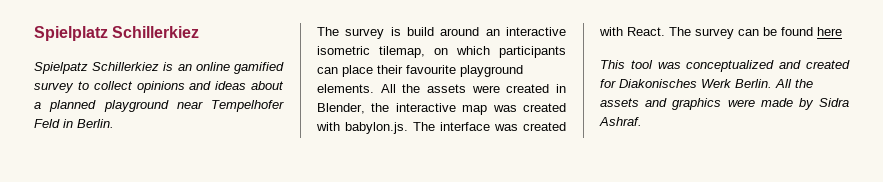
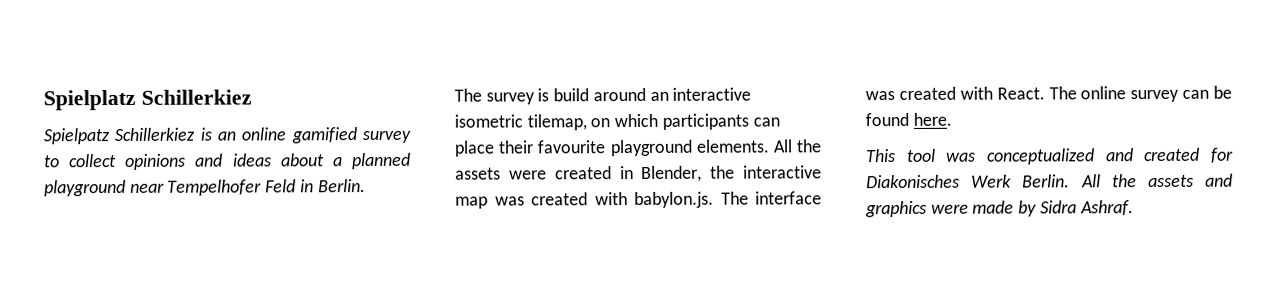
- The survey can be found here
+ The online survey can be found here.

